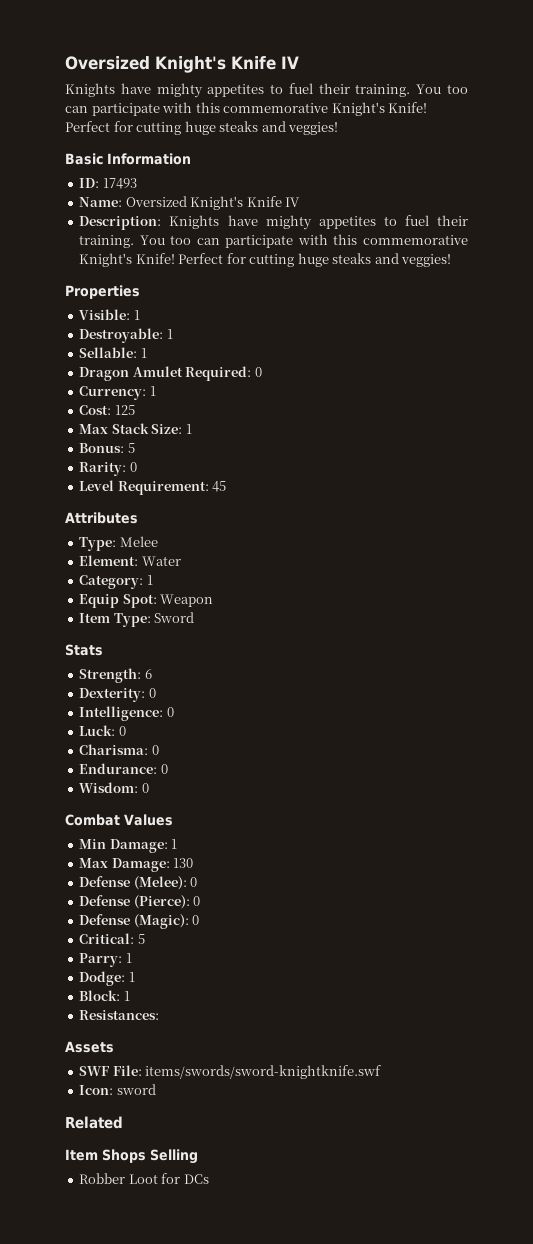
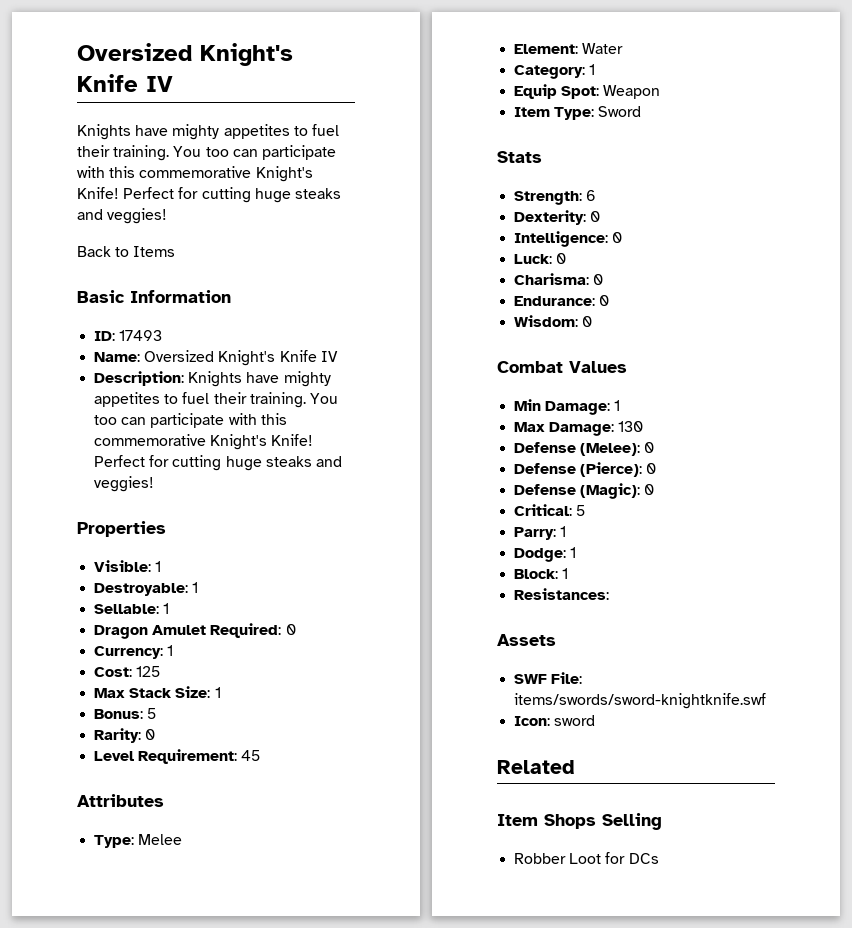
+ Back to Items

